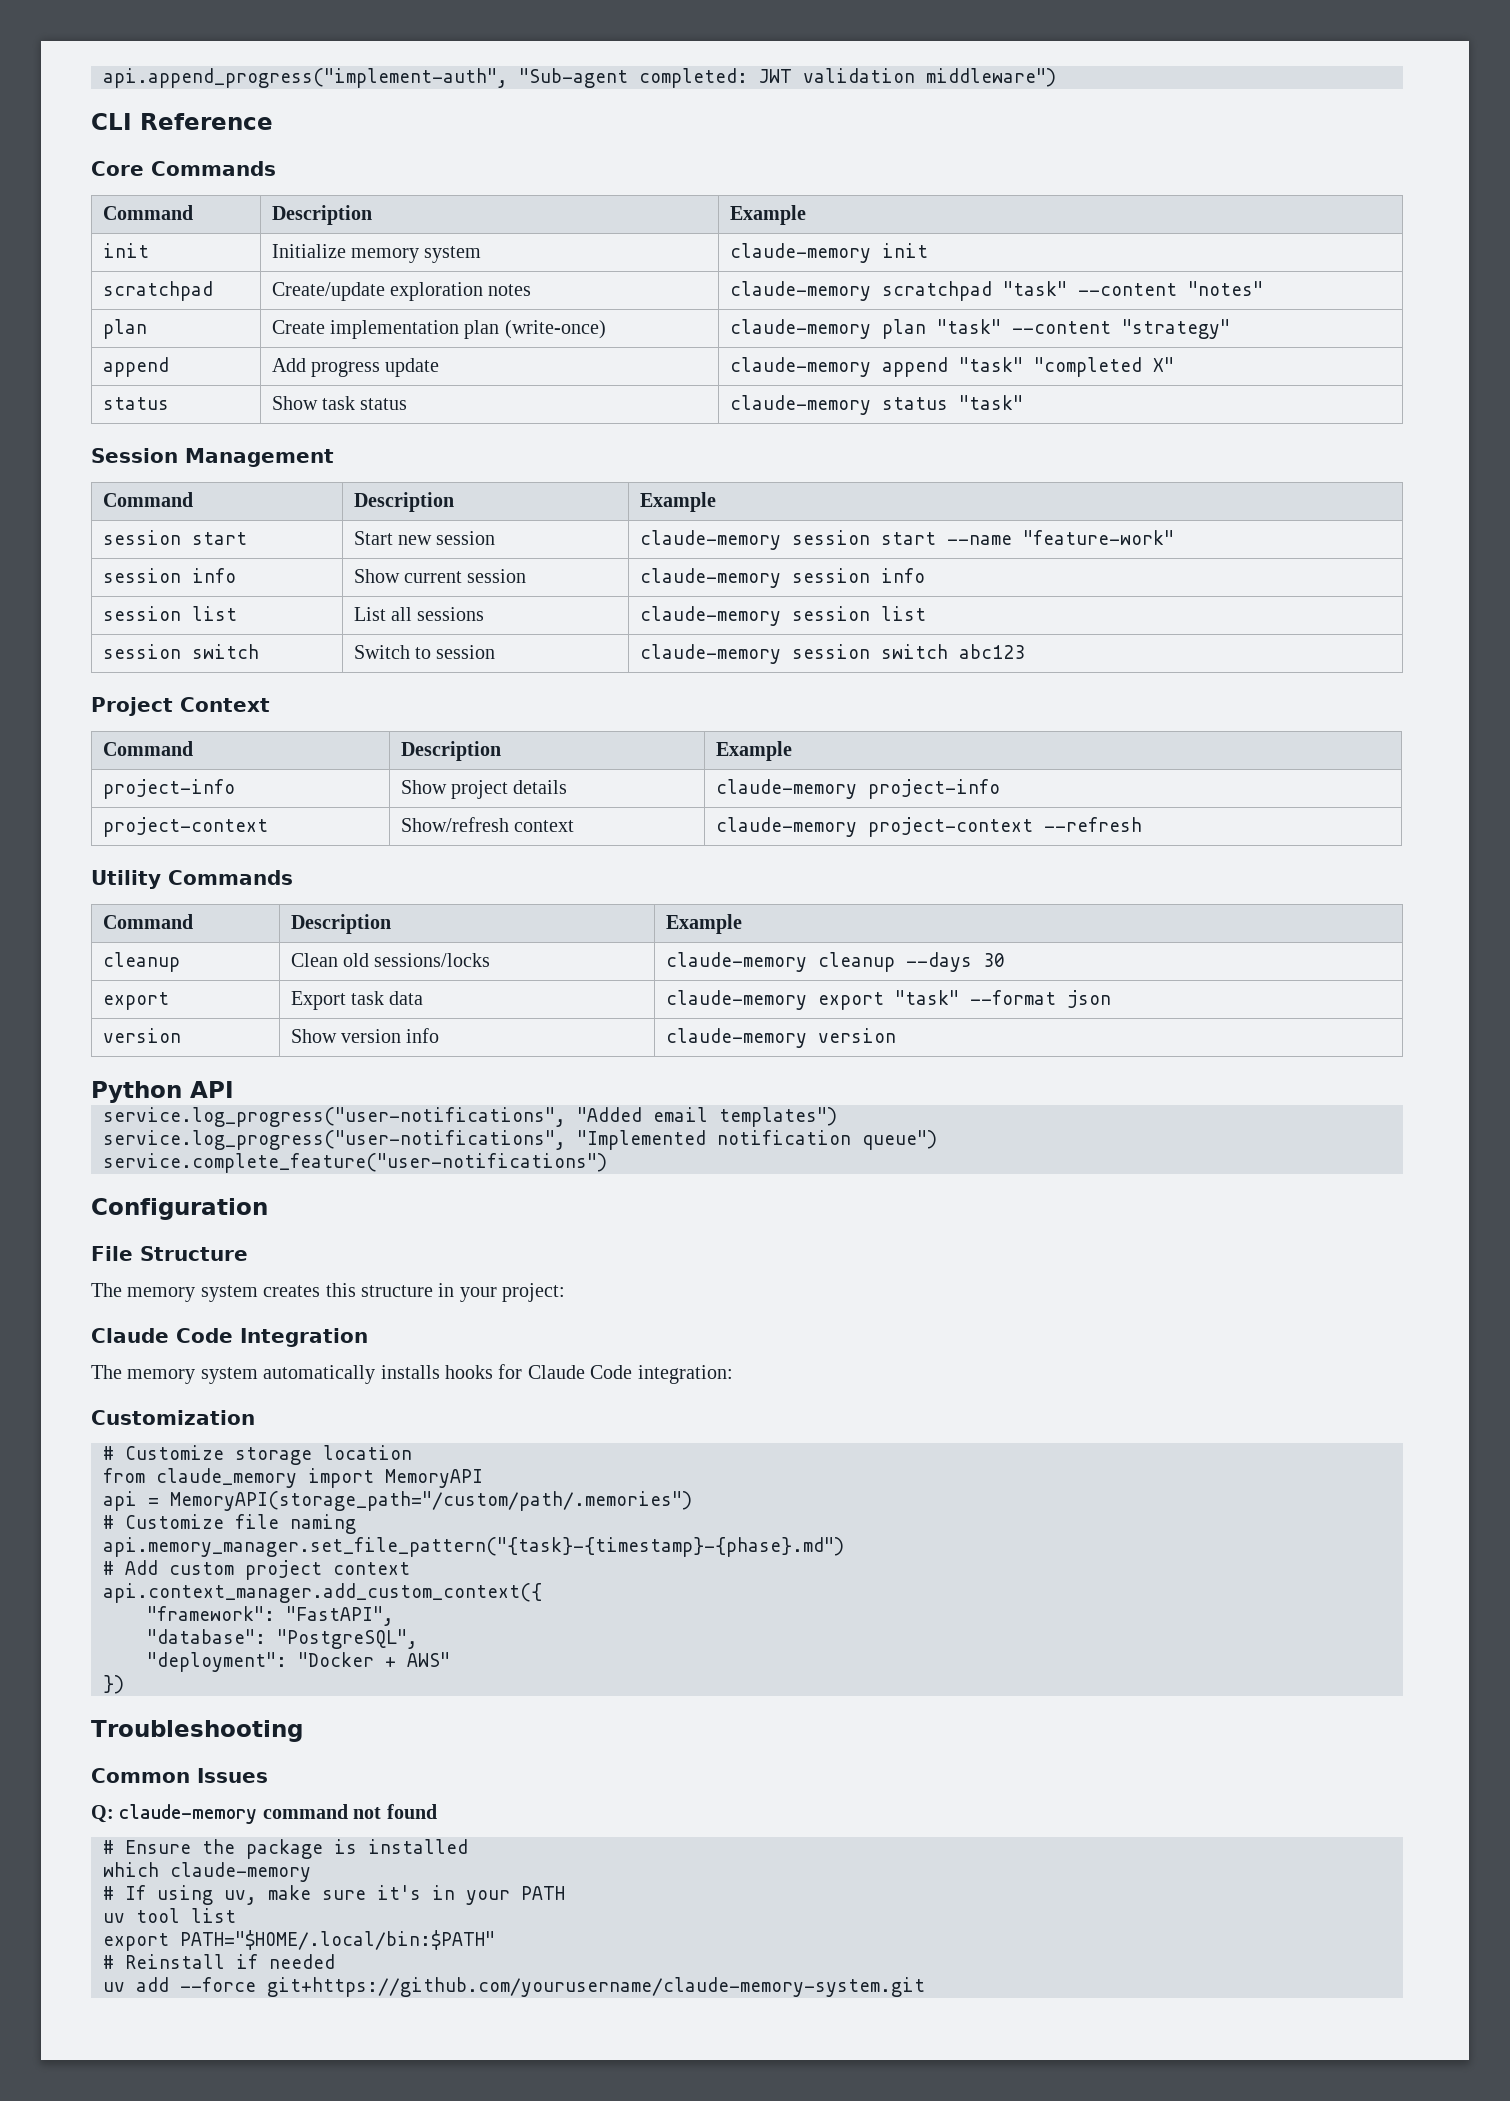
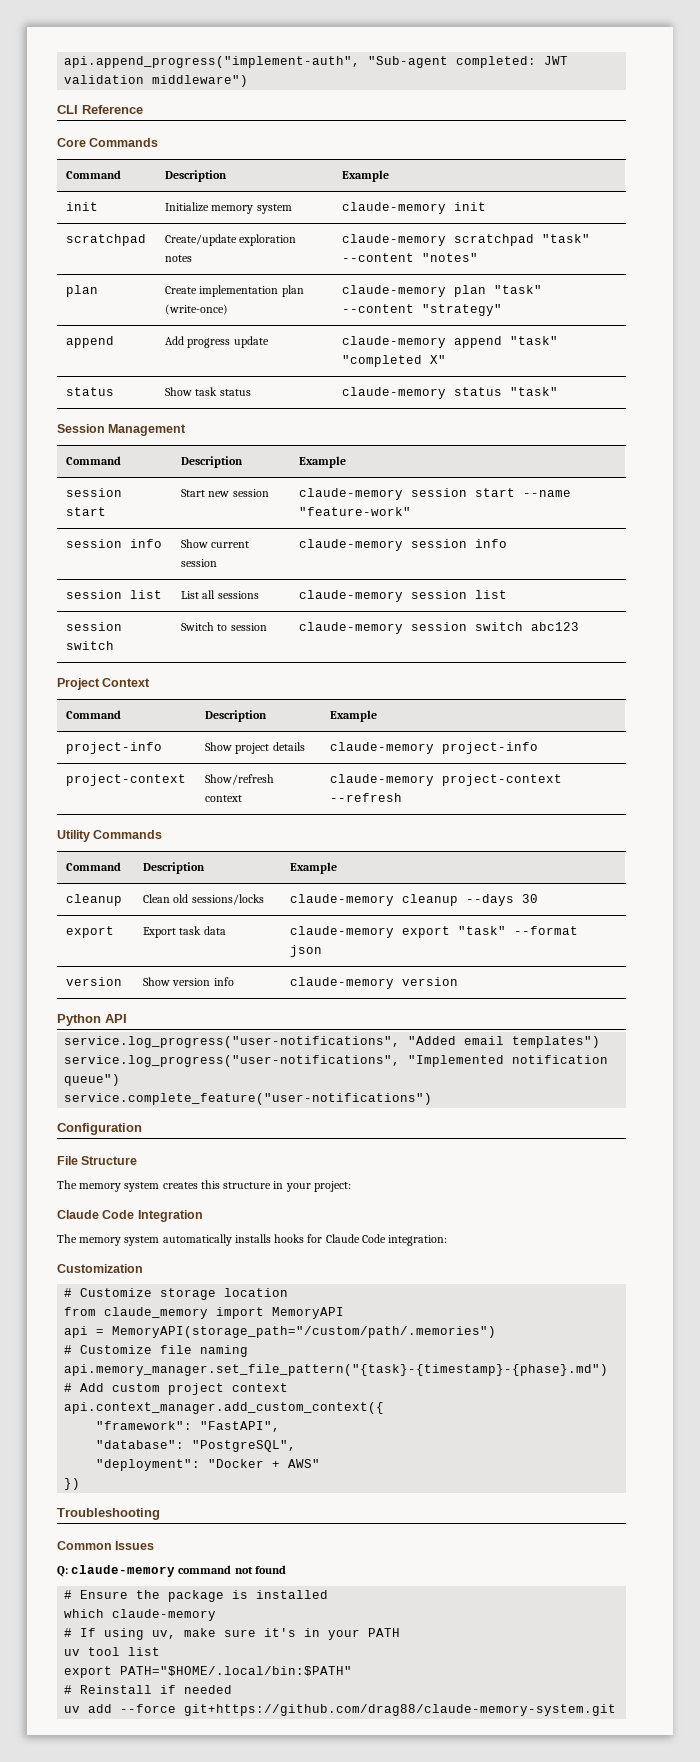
- uv add --force git+https://github.com/yourusername/claude-memory-system.git
+ uv add --force git+https://github.com/drag88/claude-memory-system.git

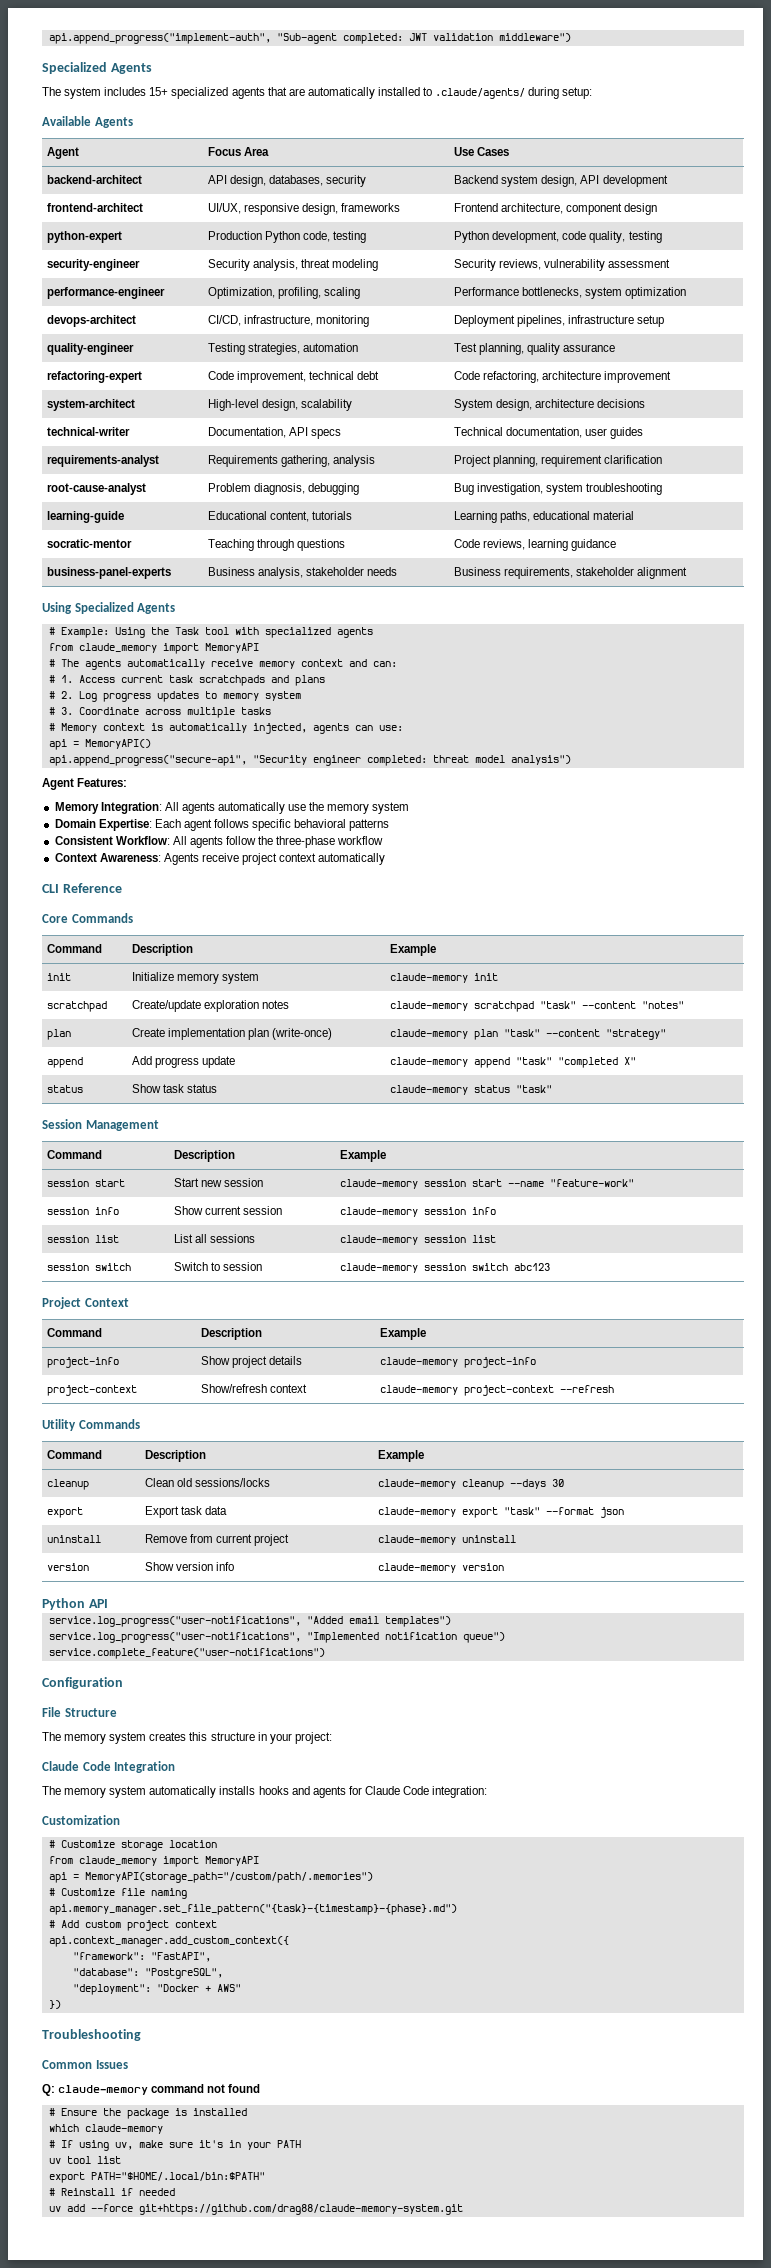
  api.append_progress("implement-auth", "Sub-agent completed: JWT validation middleware")
+ Specialized Agents
+ The system includes 15+ specialized agents that are automatically installed to .claude/agents/ during setup:
+ Available Agents
+ Agent | Focus Area | Use Cases
+ backend-architect | API design, databases, security | Backend system design, API development
+ frontend-architect | UI/UX, responsive design, frameworks | Frontend architecture, component design
+ python-expert | Production Python code, testing | Python development, code quality, testing
+ security-engineer | Security analysis, threat modeling | Security reviews, vulnerability assessment
+ performance-engineer | Optimization, profiling, scaling | Performance bottlenecks, system optimization
+ devops-architect | CI/CD, infrastructure, monitoring | Deployment pipelines, infrastructure setup
+ quality-engineer | Testing strategies, automation | Test planning, quality assurance
+ refactoring-expert | Code improvement, technical debt | Code refactoring, architecture improvement
+ system-architect | High-level design, scalability | System design, architecture decisions
+ technical-writer | Documentation, API specs | Technical documentation, user guides
+ requirements-analyst | Requirements gathering, analysis | Project planning, requirement clarification
+ root-cause-analyst | Problem diagnosis, debugging | Bug investigation, system troubleshooting
+ learning-guide | Educational content, tutorials | Learning paths, educational material
+ socratic-mentor | Teaching through questions | Code reviews, learning guidance
+ business-panel-experts | Business analysis, stakeholder needs | Business requirements, stakeholder alignment
+ Using Specialized Agents
+ # Example: Using the Task tool with specialized agents
+ from claude_memory import MemoryAPI
+ # The agents automatically receive memory context and can:
+ # 1. Access current task scratchpads and plans
+ # 2. Log progress updates to memory system
+ # 3. Coordinate across multiple tasks
+ # Memory context is automatically injected, agents can use:
+ api = MemoryAPI()
+ api.append_progress("secure-api", "Security engineer completed: threat model analysis")
+ Agent Features:
+ Memory Integration: All agents automatically use the memory system
+ Domain Expertise: Each agent follows specific behavioral patterns
+ Consistent Workflow: All agents follow the three-phase workflow
+ Context Awareness: Agents receive project context automatically
+ uninstall | Remove from current project | claude-memory uninstall
- The memory system automatically installs hooks for Claude Code integration:
+ The memory system automatically installs hooks and agents for Claude Code integration:

